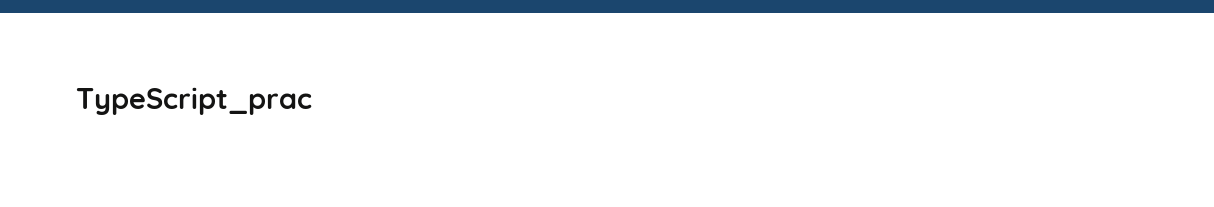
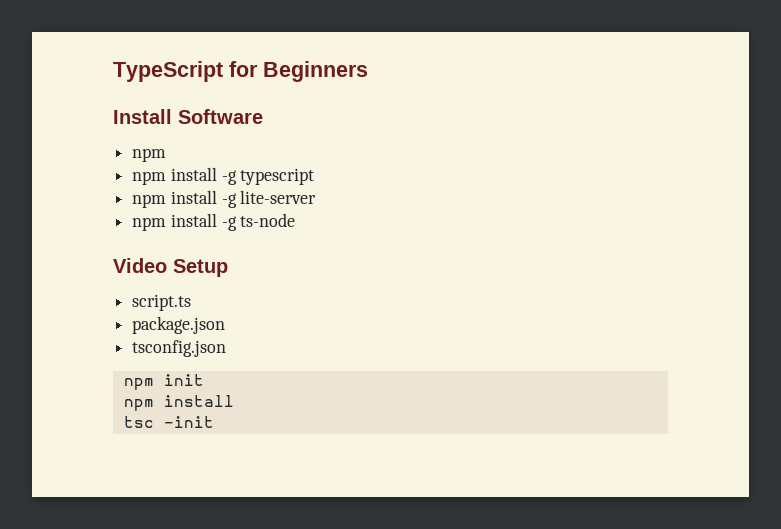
- TypeScript_prac
+ TypeScript for Beginners
+ Install Software
+ npm
+ npm install -g typescript
+ npm install -g lite-server
+ npm install -g ts-node
+ Video Setup
+ script.ts
+ package.json
+ tsconfig.json
+ npm init
+ npm install
+ tsc -init

